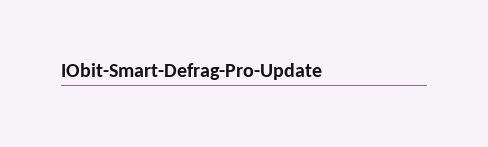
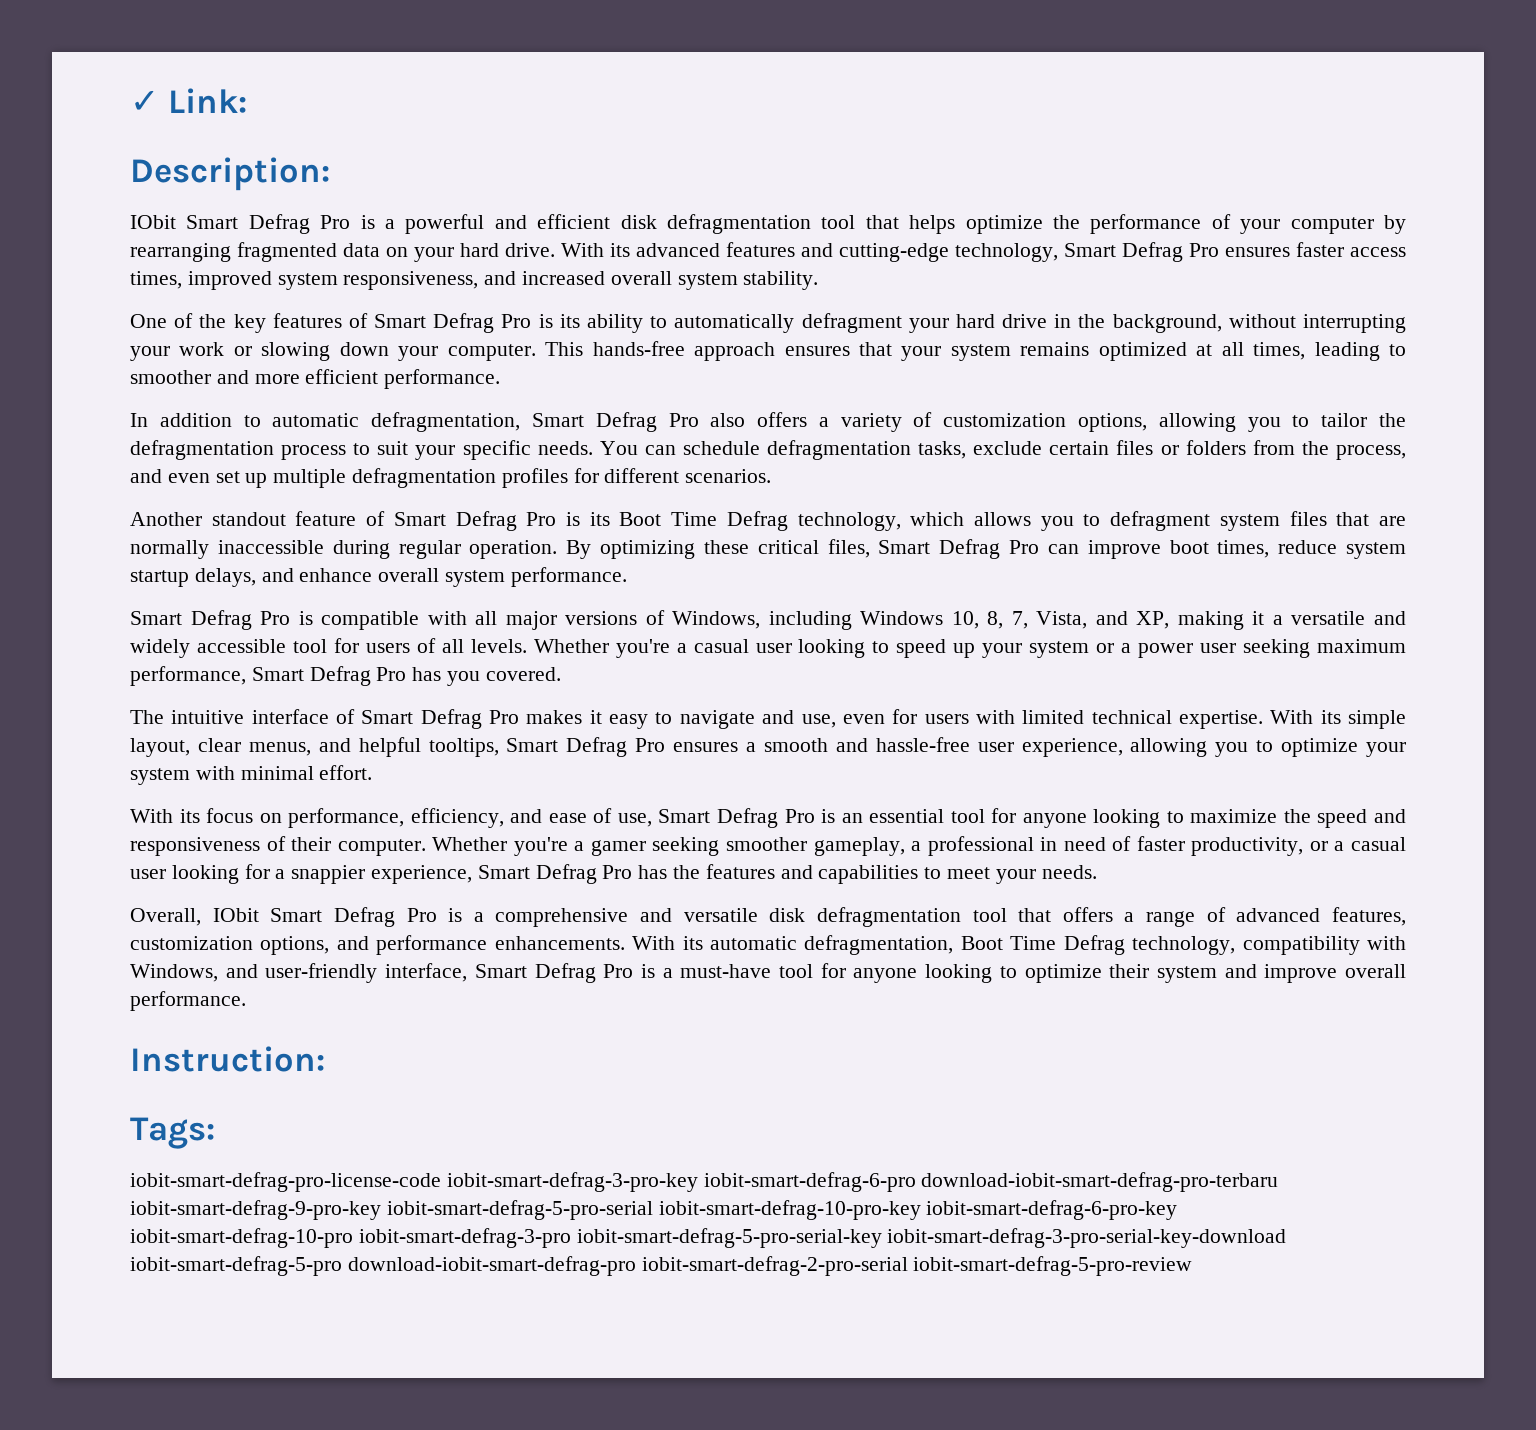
- IObit-Smart-Defrag-Pro-Update
+ ✓ Link:
+ Description:
+ IObit Smart Defrag Pro is a powerful and efficient disk defragmentation tool that helps optimize the performance of your computer by rearranging fragmented data on your hard drive. With its advanced features and cutting-edge technology, Smart Defrag Pro ensures faster access times, improved system responsiveness, and increased overall system stability.
+ One of the key features of Smart Defrag Pro is its ability to automatically defragment your hard drive in the background, without interrupting your work or slowing down your computer. This hands-free approach ensures that your system remains optimized at all times, leading to smoother and more efficient performance.
+ In addition to automatic defragmentation, Smart Defrag Pro also offers a variety of customization options, allowing you to tailor the defragmentation process to suit your specific needs. You can schedule defragmentation tasks, exclude certain files or folders from the process, and even set up multiple defragmentation profiles for different scenarios.
+ Another standout feature of Smart Defrag Pro is its Boot Time Defrag technology, which allows you to defragment system files that are normally inaccessible during regular operation. By optimizing these critical files, Smart Defrag Pro can improve boot times, reduce system startup delays, and enhance overall system performance.
+ Smart Defrag Pro is compatible with all major versions of Windows, including Windows 10, 8, 7, Vista, and XP, making it a versatile and widely accessible tool for users of all levels. Whether you're a casual user looking to speed up your system or a power user seeking maximum performance, Smart Defrag Pro has you covered.
+ The intuitive interface of Smart Defrag Pro makes it easy to navigate and use, even for users with limited technical expertise. With its simple layout, clear menus, and helpful tooltips, Smart Defrag Pro ensures a smooth and hassle-free user experience, allowing you to optimize your system with minimal effort.
+ With its focus on performance, efficiency, and ease of use, Smart Defrag Pro is an essential tool for anyone looking to maximize the speed and responsiveness of their computer. Whether you're a gamer seeking smoother gameplay, a professional in need of faster productivity, or a casual user looking for a snappier experience, Smart Defrag Pro has the features and capabilities to meet your needs.
+ Overall, IObit Smart Defrag Pro is a comprehensive and versatile disk defragmentation tool that offers a range of advanced features, customization options, and performance enhancements. With its automatic defragmentation, Boot Time Defrag technology, compatibility with Windows, and user-friendly interface, Smart Defrag Pro is a must-have tool for anyone looking to optimize their system and improve overall performance.
+ Instruction:
+ Tags:
+ iobit-smart-defrag-pro-license-code iobit-smart-defrag-3-pro-key iobit-smart-defrag-6-pro download-iobit-smart-defrag-pro-terbaru iobit-smart-defrag-9-pro-key iobit-smart-defrag-5-pro-serial iobit-smart-defrag-10-pro-key iobit-smart-defrag-6-pro-key iobit-smart-defrag-10-pro iobit-smart-defrag-3-pro iobit-smart-defrag-5-pro-serial-key iobit-smart-defrag-3-pro-serial-key-download iobit-smart-defrag-5-pro download-iobit-smart-defrag-pro iobit-smart-defrag-2-pro-serial iobit-smart-defrag-5-pro-review

